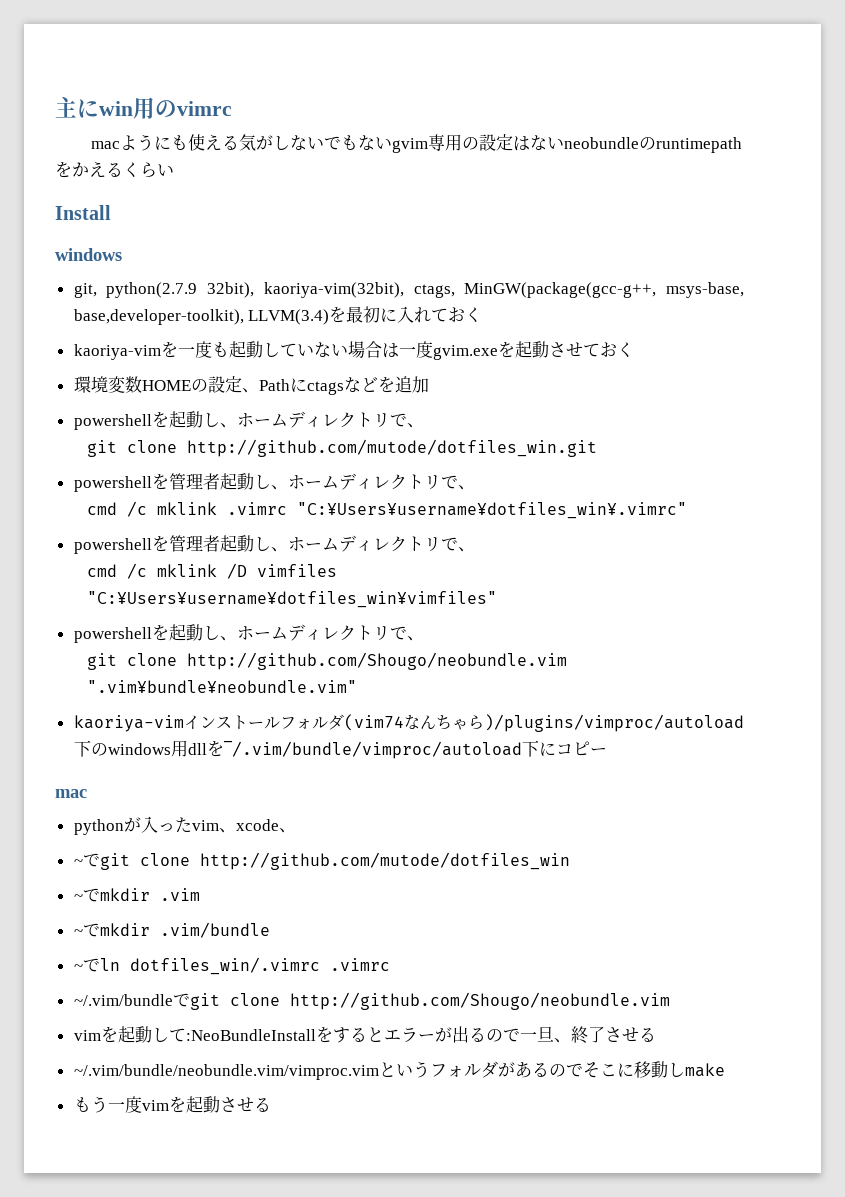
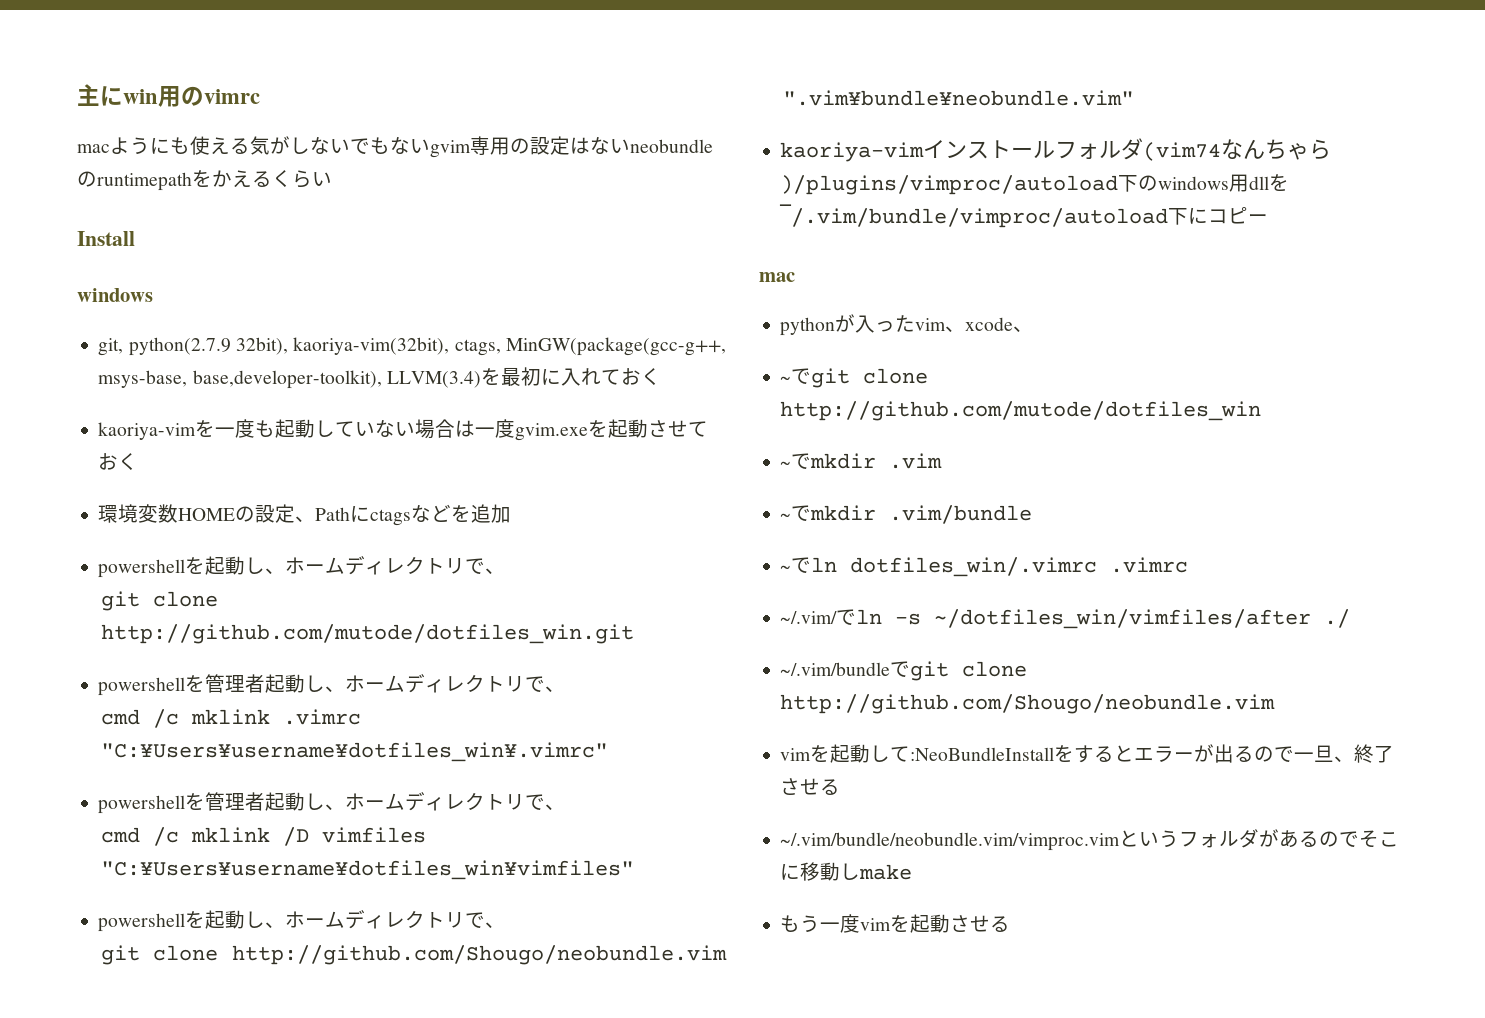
+ ~/.vim/でln -s ~/dotfiles_win/vimfiles/after ./

